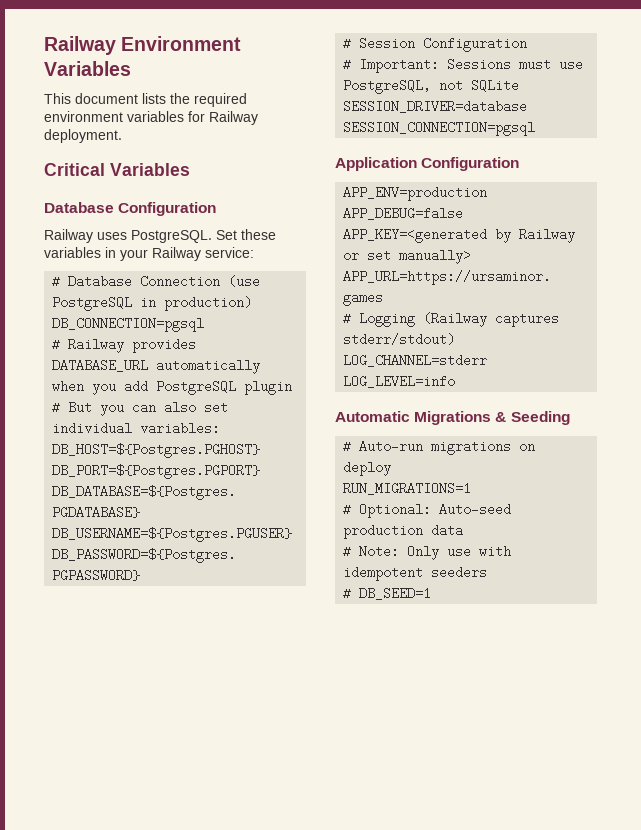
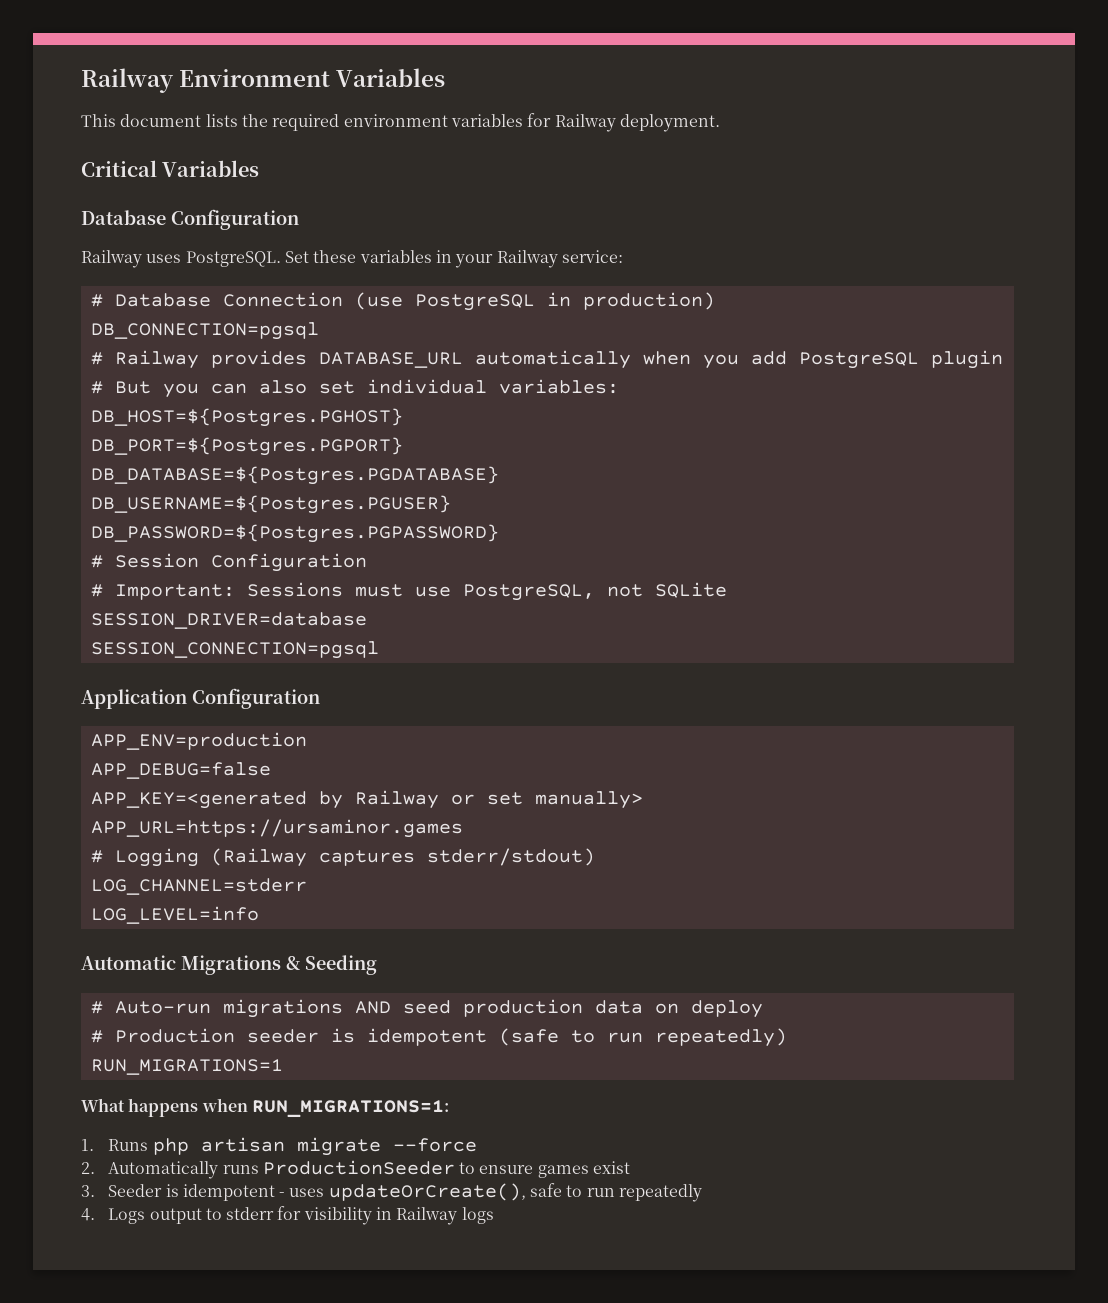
- # Auto-run migrations on deploy
+ # Auto-run migrations AND seed production data on deploy
+ # Production seeder is idempotent (safe to run repeatedly)
  RUN_MIGRATIONS=1
- # Optional: Auto-seed production data
- # Note: Only use with idempotent seeders
- # DB_SEED=1
+ What happens when RUN_MIGRATIONS=1:
+ 1. Runs php artisan migrate --force
+ 2. Automatically runs ProductionSeeder to ensure games exist
+ 3. Seeder is idempotent - uses updateOrCreate(), safe to run repeatedly
+ 4. Logs output to stderr for visibility in Railway logs

